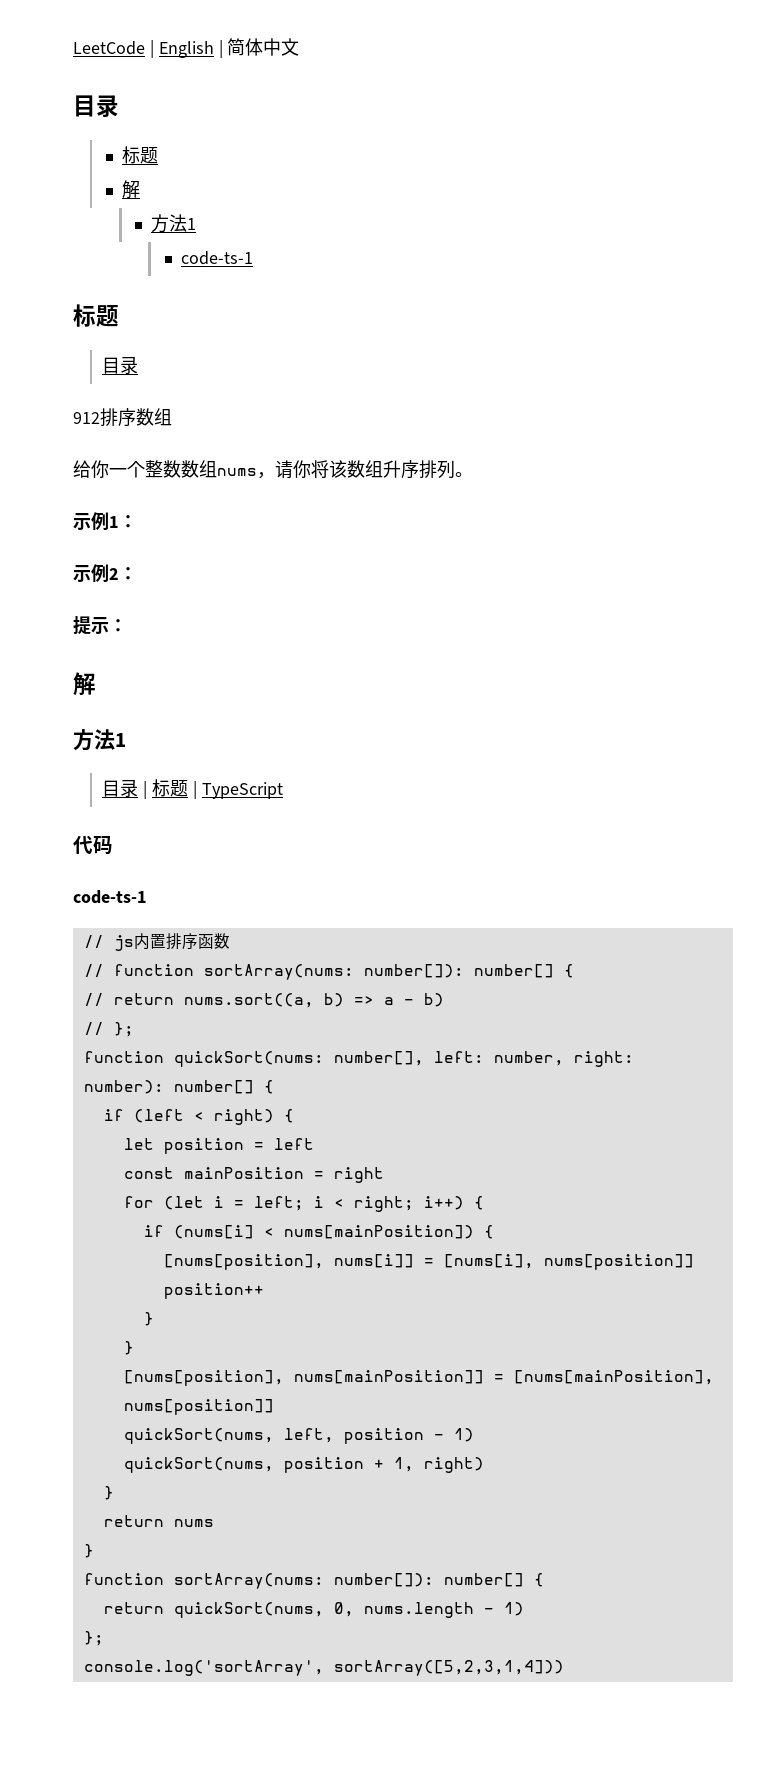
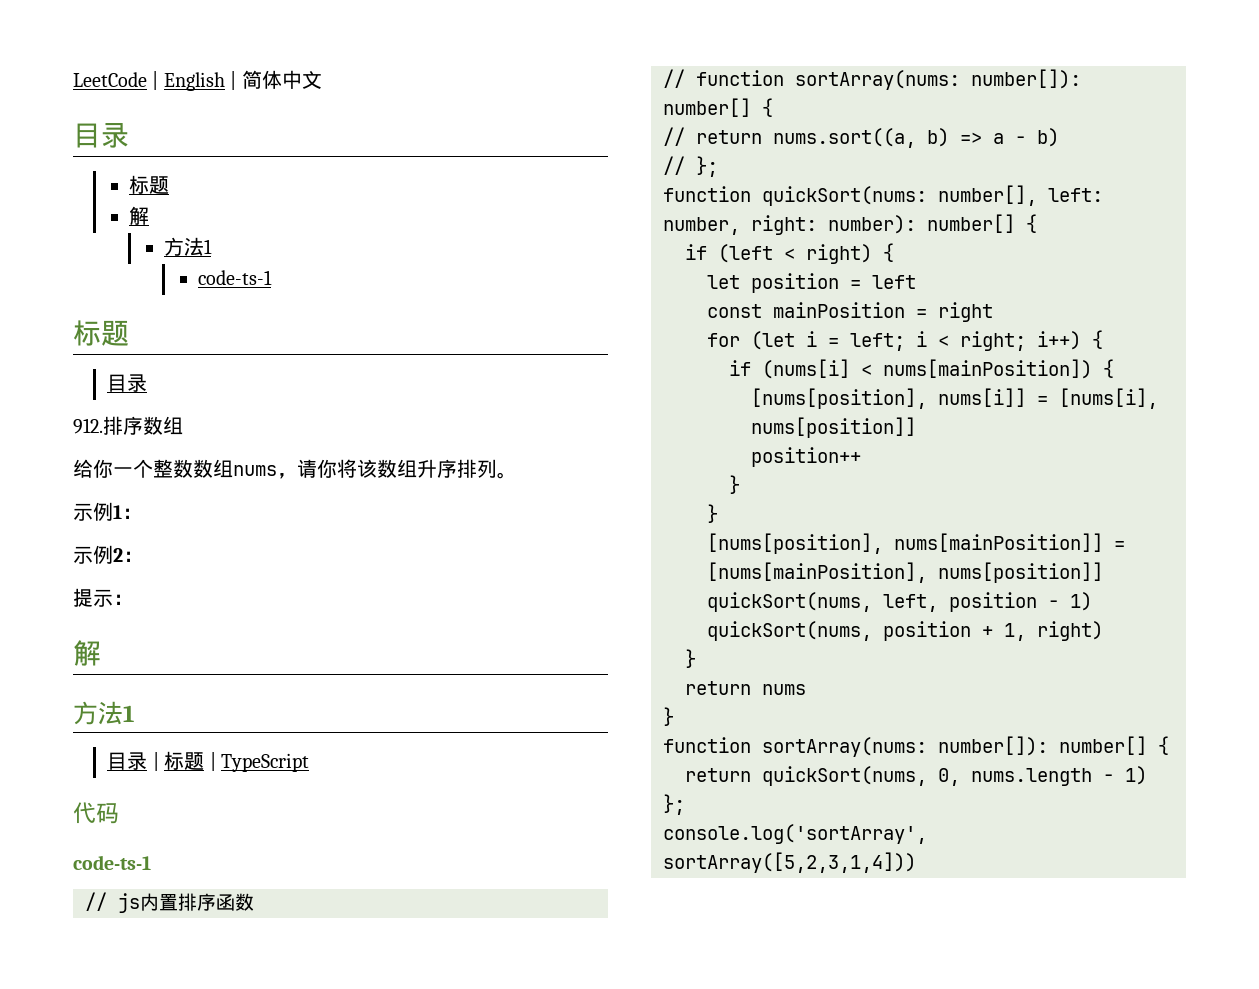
- 912排序数组
+ 912.排序数组

